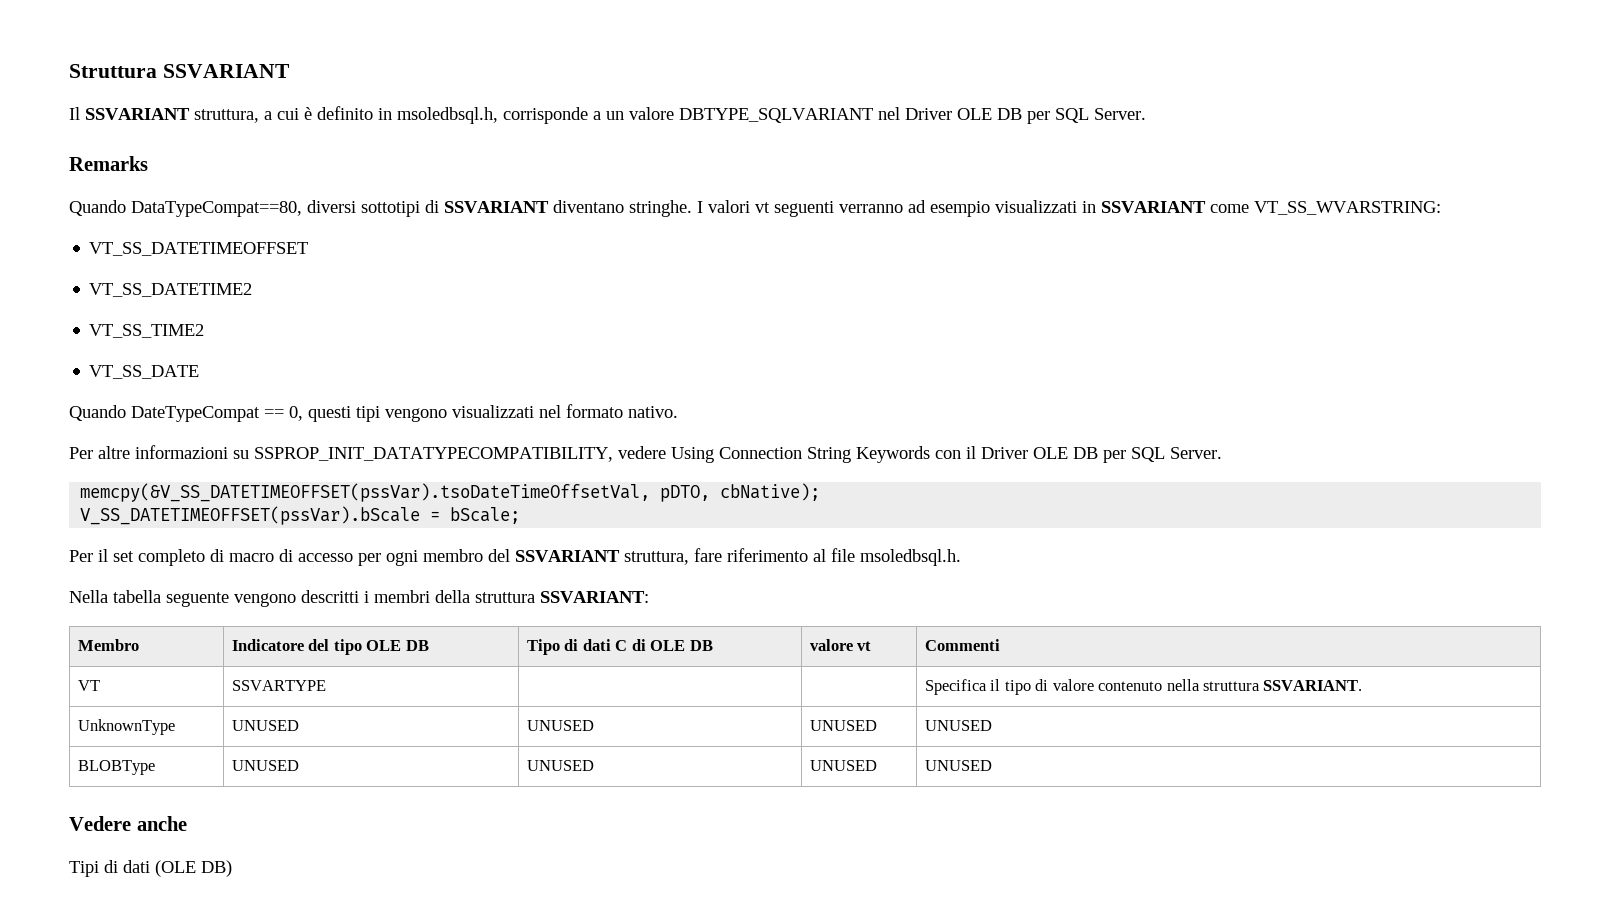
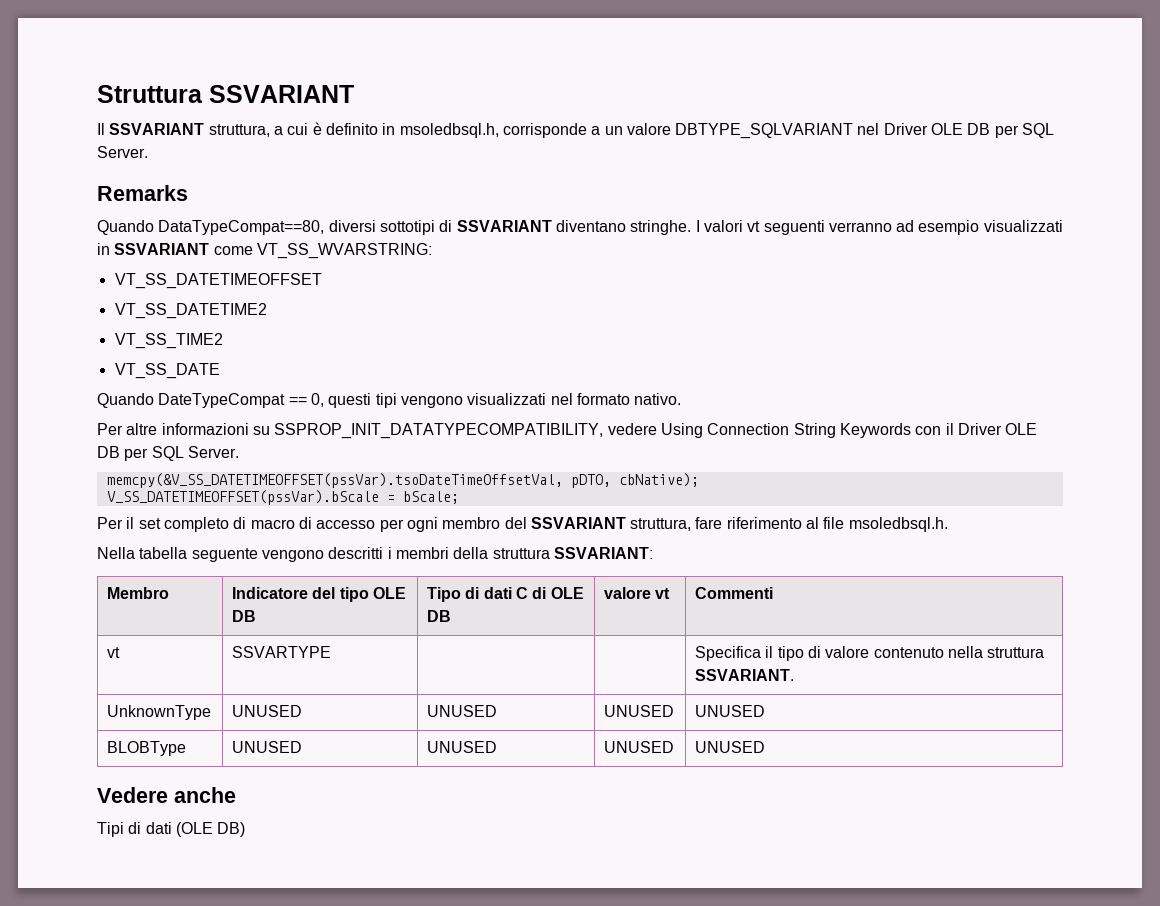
- VT | SSVARTYPE | | | Specifica il tipo di valore contenuto nella struttura SSVARIANT.
+ vt | SSVARTYPE | | | Specifica il tipo di valore contenuto nella struttura SSVARIANT.

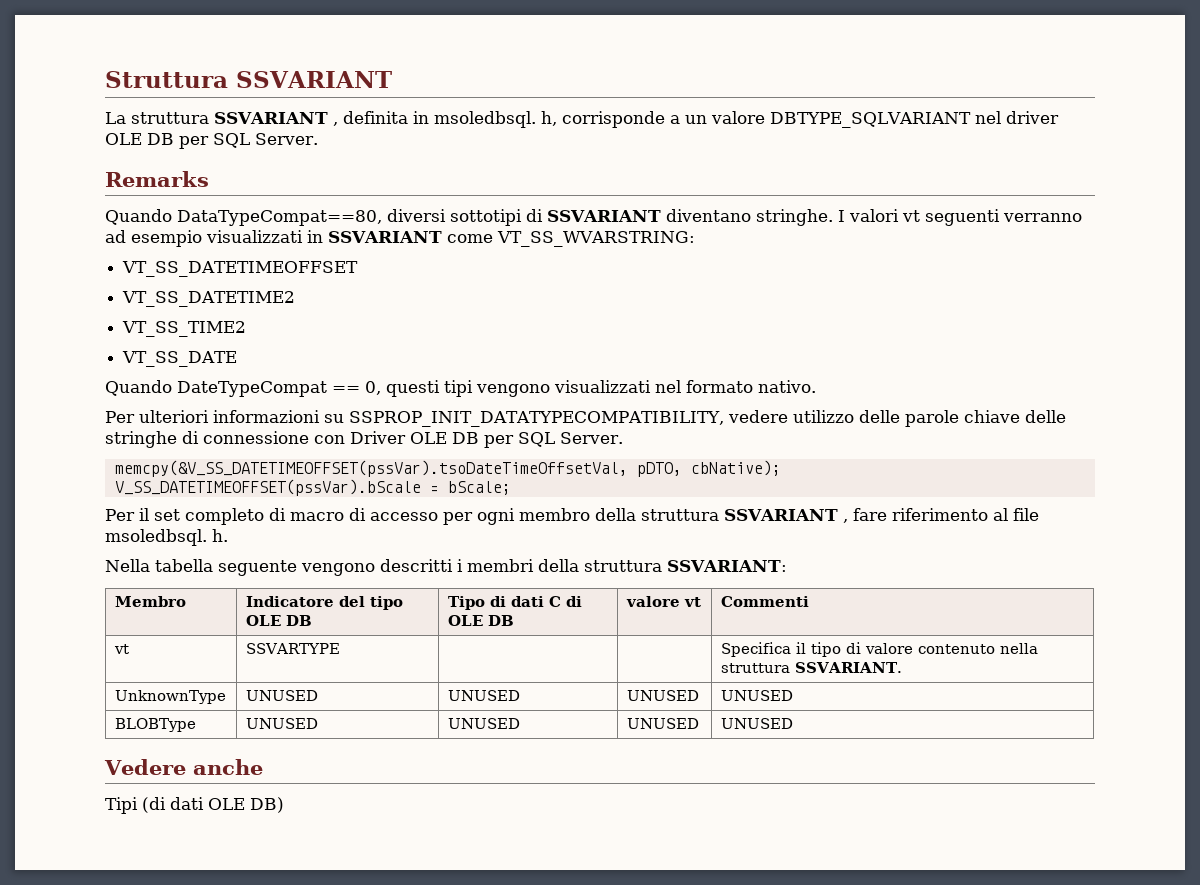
- Il SSVARIANT struttura, a cui è definito in msoledbsql.h, corrisponde a un valore DBTYPE_SQLVARIANT nel Driver OLE DB per SQL Server.
+ La struttura SSVARIANT , definita in msoledbsql. h, corrisponde a un valore DBTYPE_SQLVARIANT nel driver OLE DB per SQL Server.
- Per altre informazioni su SSPROP_INIT_DATATYPECOMPATIBILITY, vedere Using Connection String Keywords con il Driver OLE DB per SQL Server.
+ Per ulteriori informazioni su SSPROP_INIT_DATATYPECOMPATIBILITY, vedere utilizzo delle parole chiave delle stringhe di connessione con Driver OLE DB per SQL Server.
- Per il set completo di macro di accesso per ogni membro del SSVARIANT struttura, fare riferimento al file msoledbsql.h.
+ Per il set completo di macro di accesso per ogni membro della struttura SSVARIANT , fare riferimento al file msoledbsql. h.
- Tipi di dati (OLE DB)
+ Tipi (di dati OLE DB)

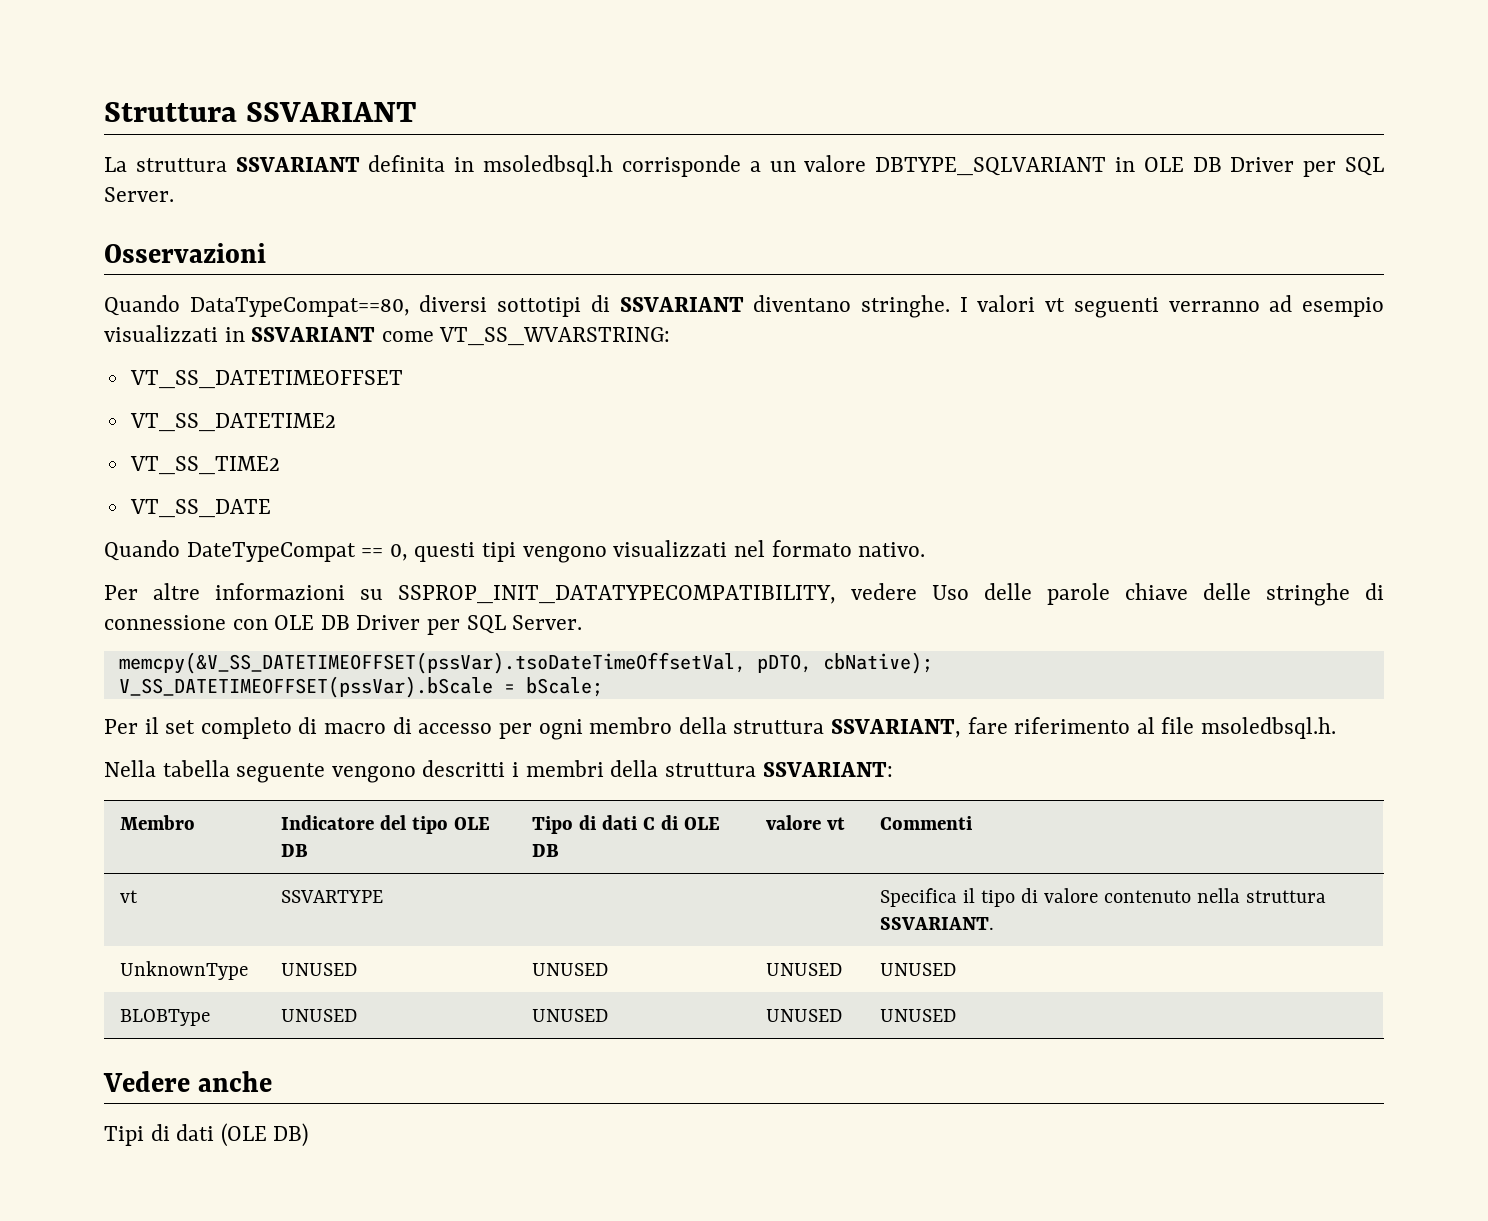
- La struttura SSVARIANT , definita in msoledbsql. h, corrisponde a un valore DBTYPE_SQLVARIANT nel driver OLE DB per SQL Server.
- Remarks
+ La struttura SSVARIANT definita in msoledbsql.h corrisponde a un valore DBTYPE_SQLVARIANT in OLE DB Driver per SQL Server.
+ Osservazioni
- Per ulteriori informazioni su SSPROP_INIT_DATATYPECOMPATIBILITY, vedere utilizzo delle parole chiave delle stringhe di connessione con Driver OLE DB per SQL Server.
+ Per altre informazioni su SSPROP_INIT_DATATYPECOMPATIBILITY, vedere Uso delle parole chiave delle stringhe di connessione con OLE DB Driver per SQL Server.
- Per il set completo di macro di accesso per ogni membro della struttura SSVARIANT , fare riferimento al file msoledbsql. h.
+ Per il set completo di macro di accesso per ogni membro della struttura SSVARIANT, fare riferimento al file msoledbsql.h.
- Tipi (di dati OLE DB)
+ Tipi di dati (OLE DB)

